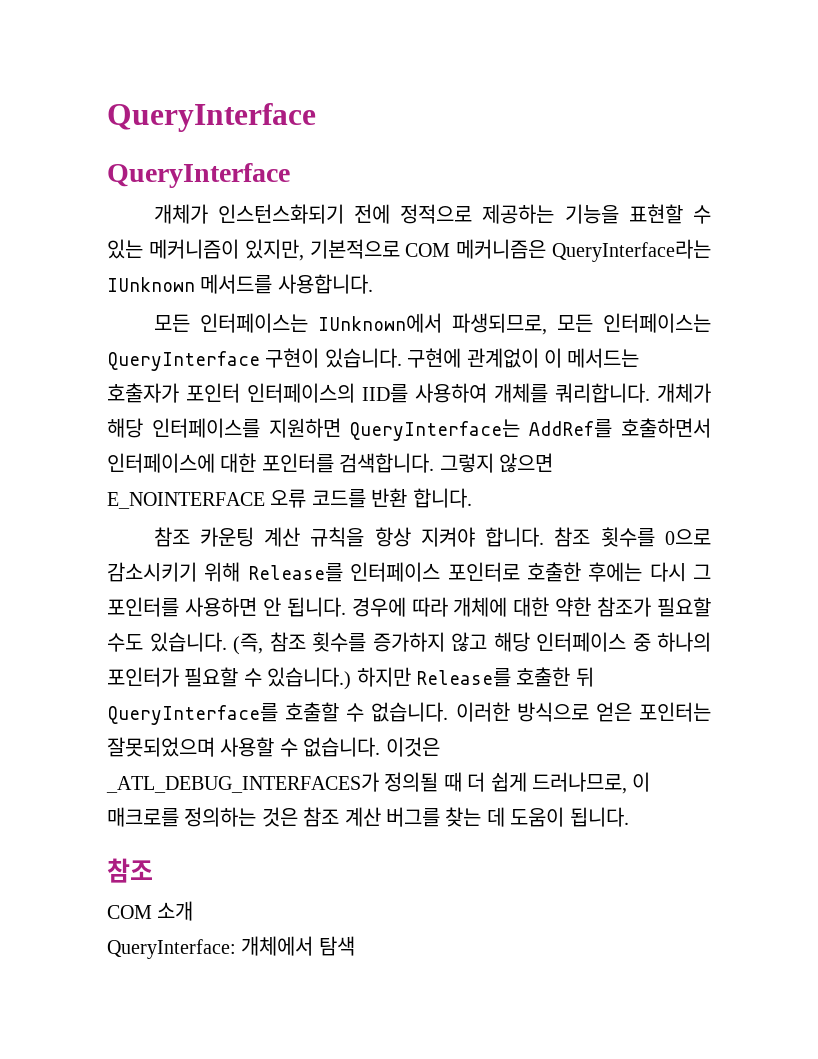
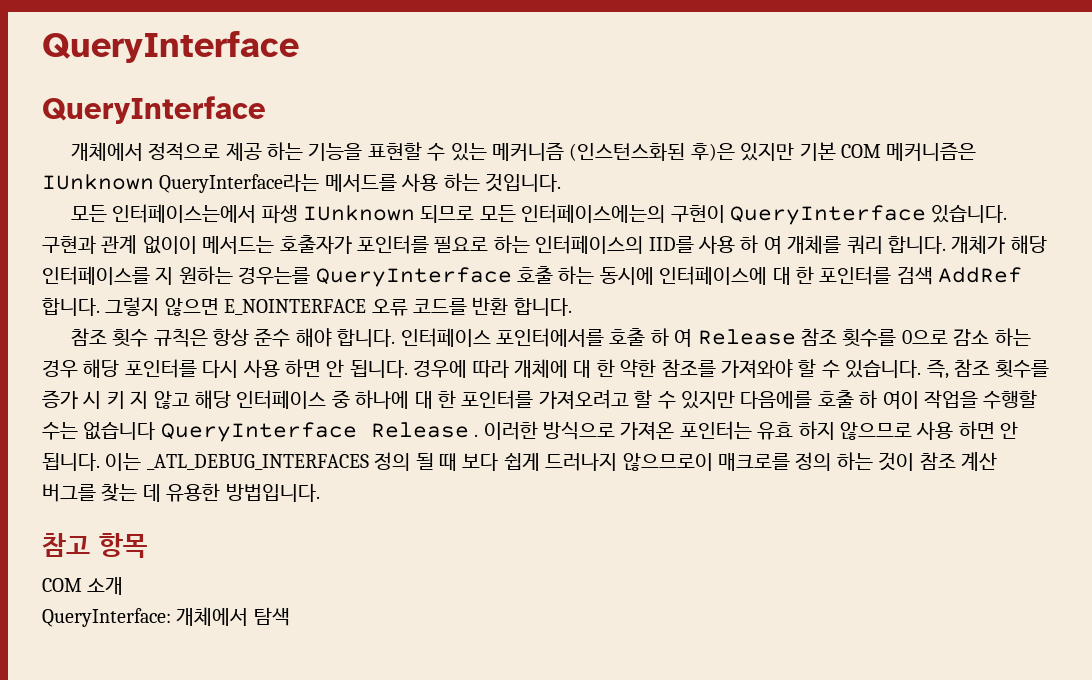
- 개체가 인스턴스화되기 전에 정적으로 제공하는 기능을 표현할 수 있는 메커니즘이 있지만, 기본적으로 COM 메커니즘은 QueryInterface라는 IUnknown 메서드를 사용합니다.
- 모든 인터페이스는 IUnknown에서 파생되므로, 모든 인터페이스는 QueryInterface 구현이 있습니다. 구현에 관계없이 이 메서드는 호출자가 포인터 인터페이스의 IID를 사용하여 개체를 쿼리합니다. 개체가 해당 인터페이스를 지원하면 QueryInterface는 AddRef를 호출하면서 인터페이스에 대한 포인터를 검색합니다.
+ 개체에서 정적으로 제공 하는 기능을 표현할 수 있는 메커니즘 (인스턴스화된 후)은 있지만 기본 COM 메커니즘은 IUnknown QueryInterface라는 메서드를 사용 하는 것입니다.
+ 모든 인터페이스는에서 파생 IUnknown 되므로 모든 인터페이스에는의 구현이 QueryInterface 있습니다. 구현과 관계 없이이 메서드는 호출자가 포인터를 필요로 하는 인터페이스의 IID를 사용 하 여 개체를 쿼리 합니다. 개체가 해당 인터페이스를 지 원하는 경우는를 QueryInterface 호출 하는 동시에 인터페이스에 대 한 포인터를 검색 AddRef 합니다.
- 참조 카운팅 계산 규칙을 항상 지켜야 합니다. 참조 횟수를 0으로 감소시키기 위해 Release를 인터페이스 포인터로 호출한 후에는 다시 그 포인터를 사용하면 안 됩니다.
+ 참조 횟수 규칙은 항상 준수 해야 합니다. 인터페이스 포인터에서를 호출 하 여 Release 참조 횟수를 0으로 감소 하는 경우 해당 포인터를 다시 사용 하면 안 됩니다.
- 경우에 따라 개체에 대한 약한 참조가 필요할 수도 있습니다. (즉, 참조 횟수를 증가하지 않고 해당 인터페이스 중 하나의 포인터가 필요할 수 있습니다.) 하지만 Release를 호출한 뒤 QueryInterface를 호출할 수 없습니다. 이러한 방식으로 얻은 포인터는 잘못되었으며 사용할 수 없습니다. 이것은 _ATL_DEBUG_INTERFACES가 정의될 때 더 쉽게 드러나므로, 이 매크로를 정의하는 것은 참조 계산 버그를 찾는 데 도움이 됩니다.
- 참조
+ 경우에 따라 개체에 대 한 약한 참조를 가져와야 할 수 있습니다. 즉, 참조 횟수를 증가 시 키 지 않고 해당 인터페이스 중 하나에 대 한 포인터를 가져오려고 할 수 있지만 다음에를 호출 하 여이 작업을 수행할 수는 없습니다 QueryInterface Release . 이러한 방식으로 가져온 포인터는 유효 하지 않으므로 사용 하면 안 됩니다. 이는 _ATL_DEBUG_INTERFACES 정의 될 때 보다 쉽게 드러나지 않으므로이 매크로를 정의 하는 것이 참조 계산 버그를 찾는 데 유용한 방법입니다.
+ 참고 항목

